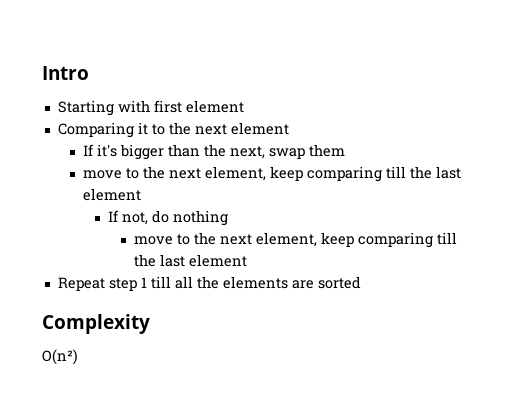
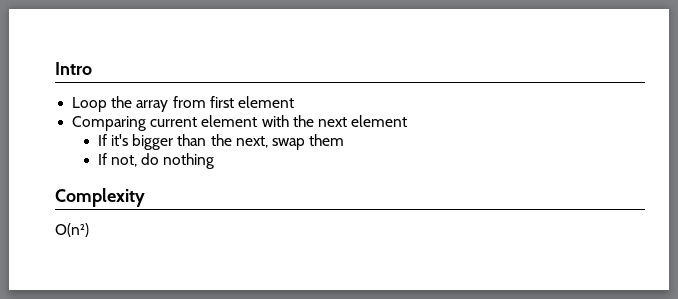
- Starting with first element
+ Loop the array from first element
- Comparing it to the next element
+ Comparing current element with the next element
  If it's bigger than the next, swap them
- move to the next element, keep comparing till the last element
  If not, do nothing
- move to the next element, keep comparing till the last element
- Repeat step 1 till all the elements are sorted

